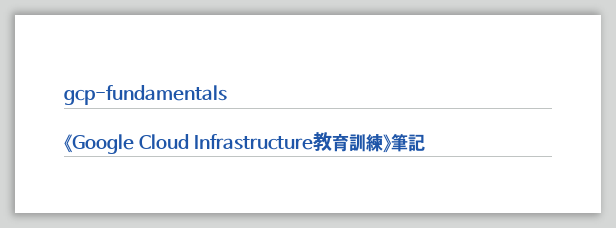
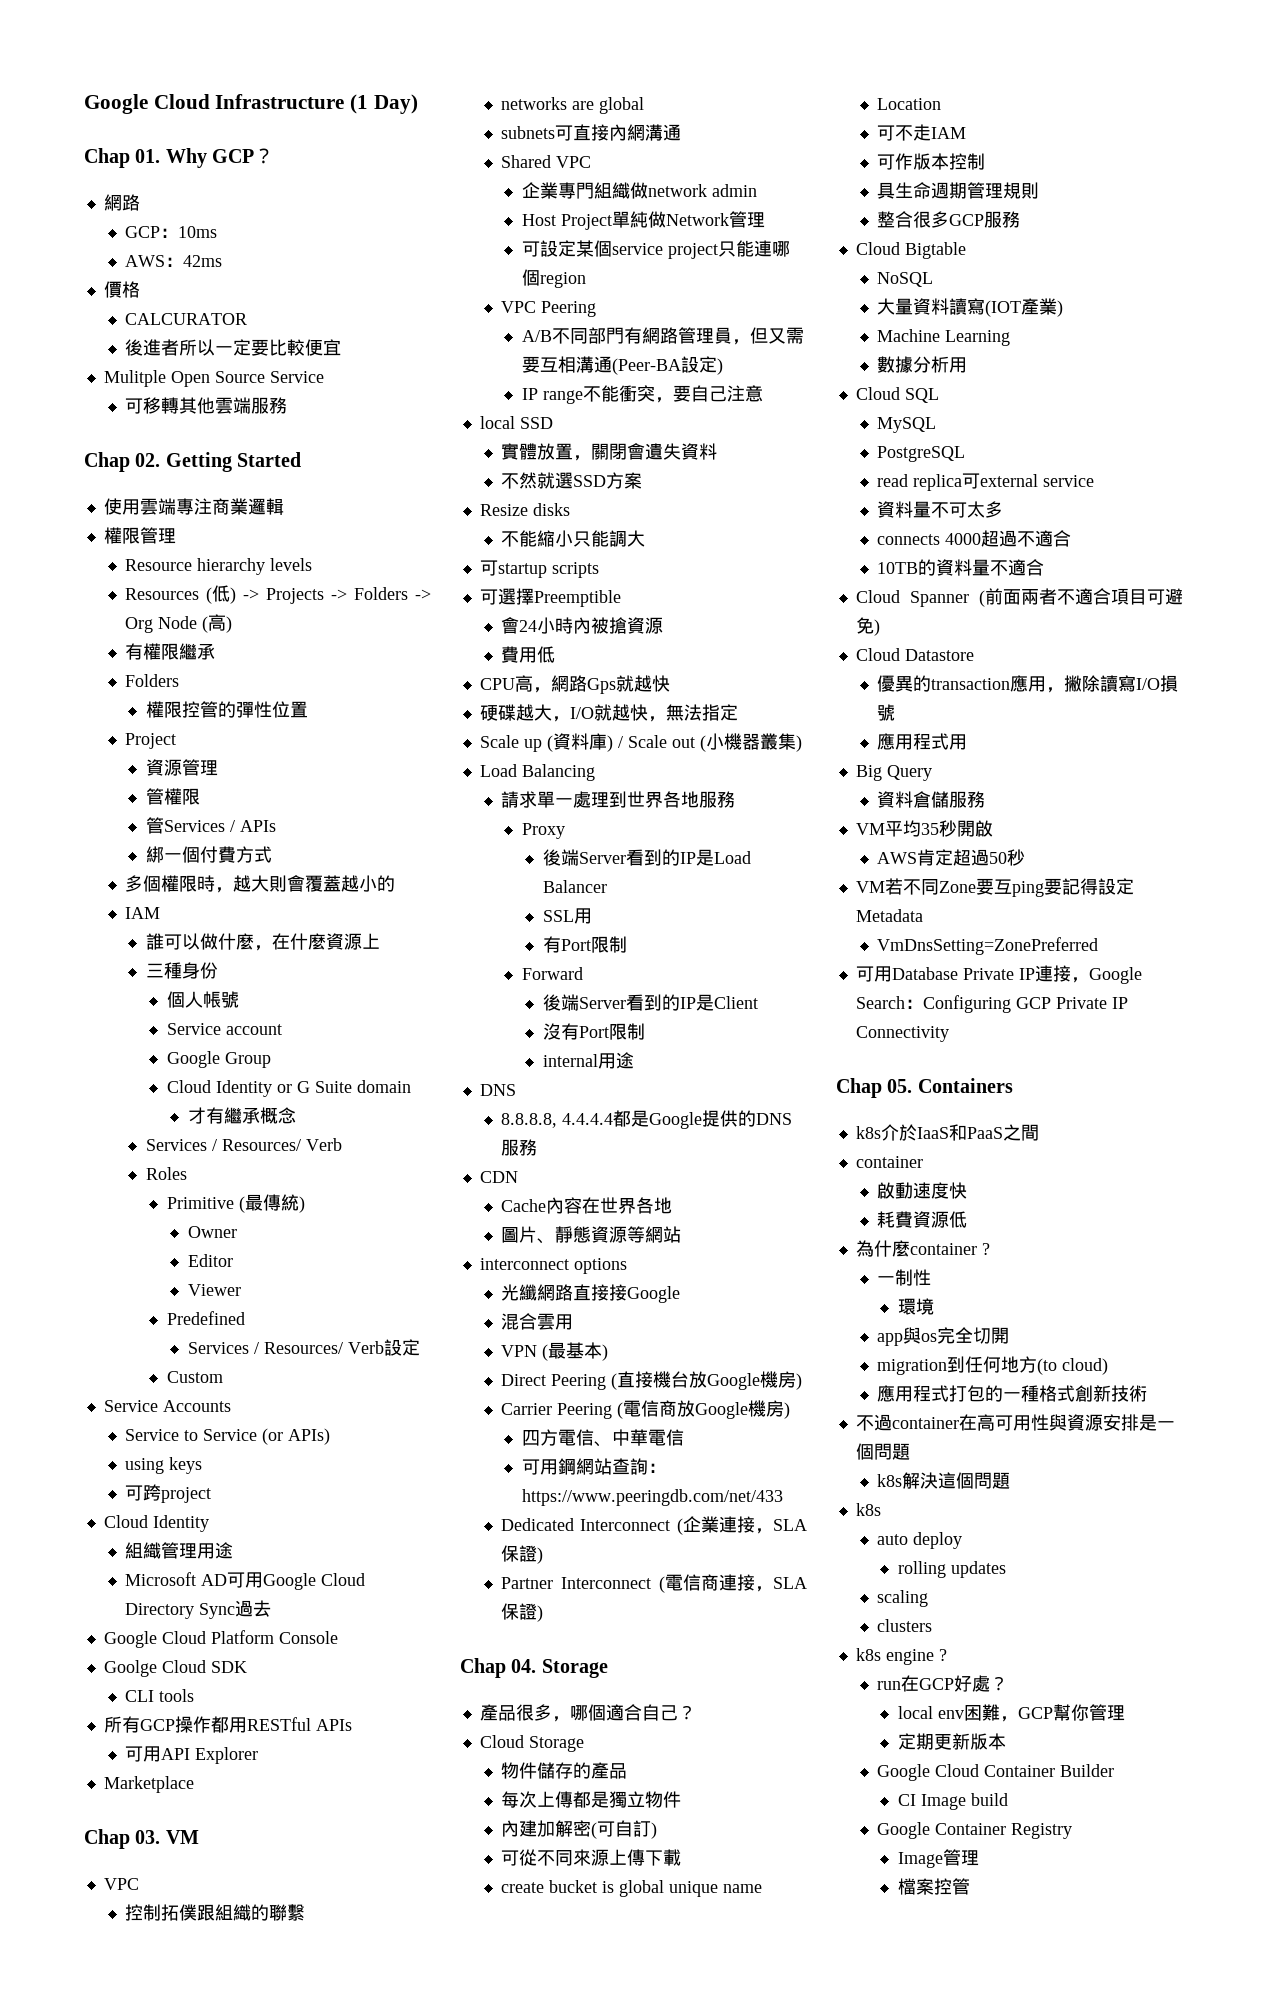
- gcp-fundamentals
- 《Google Cloud Infrastructure教育訓練》筆記
+ Google Cloud Infrastructure (1 Day)
+ Chap 01. Why GCP？
+ 網路
+ GCP：10ms
+ AWS：42ms
+ 價格
+ CALCURATOR
+ 後進者所以一定要比較便宜
+ Mulitple Open Source Service
+ 可移轉其他雲端服務
+ Chap 02. Getting Started
+ 使用雲端專注商業邏輯
+ 權限管理
+ Resource hierarchy levels
+ Resources (低) -> Projects -> Folders -> Org Node (高)
+ 有權限繼承
+ Folders
+ 權限控管的彈性位置
+ Project
+ 資源管理
+ 管權限
+ 管Services / APIs
+ 綁一個付費方式
+ 多個權限時，越大則會覆蓋越小的
+ IAM
+ 誰可以做什麼，在什麼資源上
+ 三種身份
+ 個人帳號
+ Service account
+ Google Group
+ Cloud Identity or G Suite domain
+ 才有繼承概念
+ Services / Resources/ Verb
+ Roles
+ Primitive (最傳統)
+ Owner
+ Editor
+ Viewer
+ Predefined
+ Services / Resources/ Verb設定
+ Custom
+ Service Accounts
+ Service to Service (or APIs)
+ using keys
+ 可跨project
+ Cloud Identity
+ 組織管理用途
+ Microsoft AD可用Google Cloud Directory Sync過去
+ Google Cloud Platform Console
+ Goolge Cloud SDK
+ CLI tools
+ 所有GCP操作都用RESTful APIs
+ 可用API Explorer
+ Marketplace
+ Chap 03. VM
+ VPC
+ 控制拓僕跟組織的聯繫
+ networks are global
+ subnets可直接內網溝通
+ Shared VPC
+ 企業專門組織做network admin
+ Host Project單純做Network管理
+ 可設定某個service project只能連哪個region
+ VPC Peering
+ A/B不同部門有網路管理員，但又需要互相溝通(Peer-BA設定)
+ IP range不能衝突，要自己注意
+ local SSD
+ 實體放置，關閉會遺失資料
+ 不然就選SSD方案
+ Resize disks
+ 不能縮小只能調大
+ 可startup scripts
+ 可選擇Preemptible
+ 會24小時內被搶資源
+ 費用低
+ CPU高，網路Gps就越快
+ 硬碟越大，I/O就越快，無法指定
+ Scale up (資料庫) / Scale out (小機器叢集)
+ Load Balancing
+ 請求單一處理到世界各地服務
+ Proxy
+ 後端Server看到的IP是Load Balancer
+ SSL用
+ 有Port限制
+ Forward
+ 後端Server看到的IP是Client
+ 沒有Port限制
+ internal用途
+ DNS
+ 8.8.8.8, 4.4.4.4都是Google提供的DNS服務
+ CDN
+ Cache內容在世界各地
+ 圖片、靜態資源等網站
+ interconnect options
+ 光纖網路直接接Google
+ 混合雲用
+ VPN (最基本)
+ Direct Peering (直接機台放Google機房)
+ Carrier Peering (電信商放Google機房)
+ 四方電信、中華電信
+ 可用鋼網站查詢：https://www.peeringdb.com/net/433
+ Dedicated Interconnect (企業連接，SLA保證)
+ Partner Interconnect (電信商連接，SLA保證)
+ Chap 04. Storage
+ 產品很多，哪個適合自己？
+ Cloud Storage
+ 物件儲存的產品
+ 每次上傳都是獨立物件
+ 內建加解密(可自訂)
+ 可從不同來源上傳下載
+ create bucket is global unique name
+ Location
+ 可不走IAM
+ 可作版本控制
+ 具生命週期管理規則
+ 整合很多GCP服務
+ Cloud Bigtable
+ NoSQL
+ 大量資料讀寫(IOT產業)
+ Machine Learning
+ 數據分析用
+ Cloud SQL
+ MySQL
+ PostgreSQL
+ read replica可external service
+ 資料量不可太多
+ connects 4000超過不適合
+ 10TB的資料量不適合
+ Cloud Spanner (前面兩者不適合項目可避免)
+ Cloud Datastore
+ 優異的transaction應用，撇除讀寫I/O損號
+ 應用程式用
+ Big Query
+ 資料倉儲服務
+ VM平均35秒開啟
+ AWS肯定超過50秒
+ VM若不同Zone要互ping要記得設定Metadata
+ VmDnsSetting=ZonePreferred
+ 可用Database Private IP連接，Google Search：Configuring GCP Private IP Connectivity
+ Chap 05. Containers
+ k8s介於IaaS和PaaS之間
+ container
+ 啟動速度快
+ 耗費資源低
+ 為什麼container ?
+ 一制性
+ 環境
+ app與os完全切開
+ migration到任何地方(to cloud)
+ 應用程式打包的一種格式創新技術
+ 不過container在高可用性與資源安排是一個問題
+ k8s解決這個問題
+ k8s
+ auto deploy
+ rolling updates
+ scaling
+ clusters
+ k8s engine ?
+ run在GCP好處？
+ local env困難，GCP幫你管理
+ 定期更新版本
+ Google Cloud Container Builder
+ CI Image build
+ Google Container Registry
+ Image管理
+ 檔案控管

